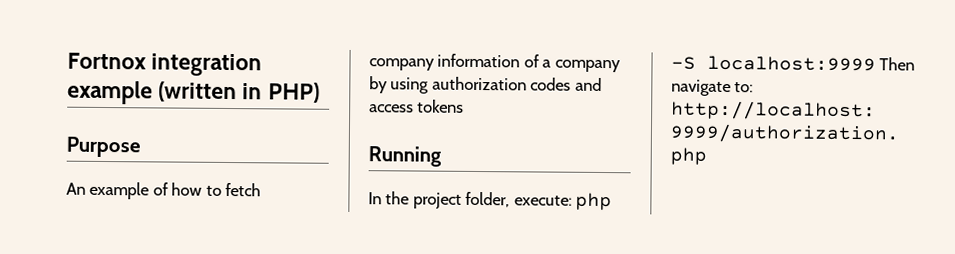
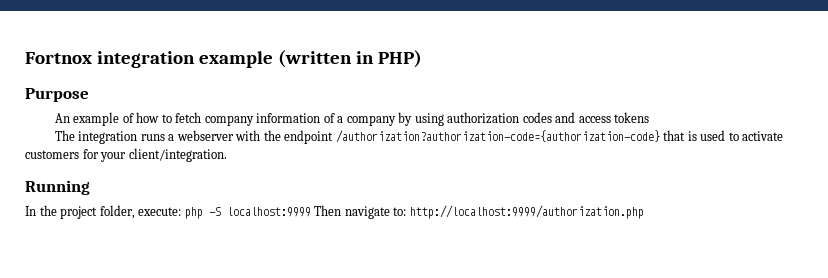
+ The integration runs a webserver with the endpoint /authorization?authorization-code={authorization-code} that is used to activate customers for your client/integration.

